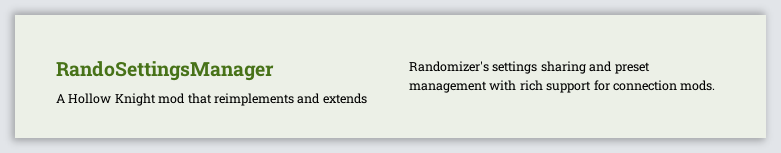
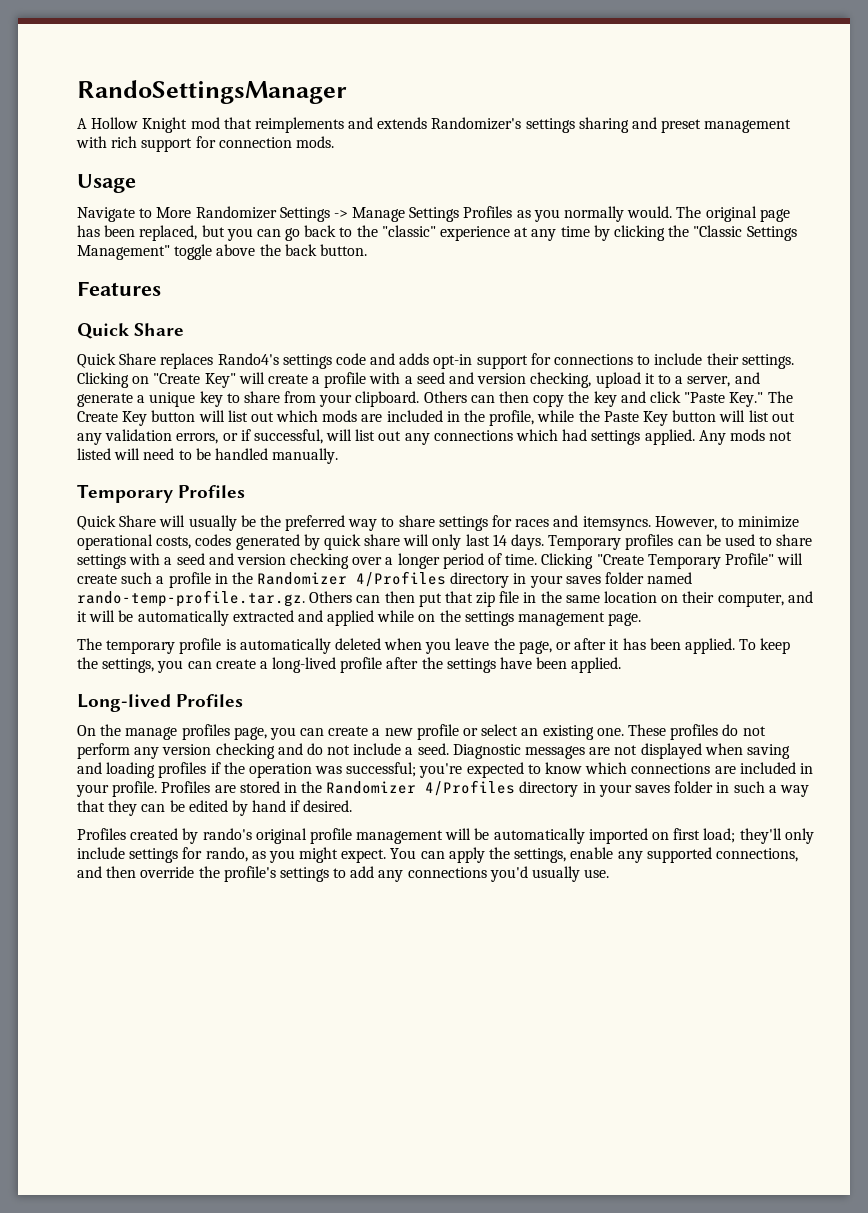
+ Usage
+ Navigate to More Randomizer Settings -> Manage Settings Profiles as you normally would. The original page has been replaced, but you can go back to the "classic" experience at any time by clicking the "Classic Settings Management" toggle above the back button.
+ Features
+ Quick Share
+ Quick Share replaces Rando4's settings code and adds opt-in support for connections to include their settings. Clicking on "Create Key" will create a profile with a seed and version checking, upload it to a server, and generate a unique key to share from your clipboard. Others can then copy the key and click "Paste Key." The Create Key button will list out which mods are included in the profile, while the Paste Key button will list out any validation errors, or if successful, will list out any connections which had settings applied. Any mods not listed will need to be handled manually.
+ Temporary Profiles
+ Quick Share will usually be the preferred way to share settings for races and itemsyncs. However, to minimize operational costs, codes generated by quick share will only last 14 days. Temporary profiles can be used to share settings with a seed and version checking over a longer period of time. Clicking "Create Temporary Profile" will create such a profile in the Randomizer 4/Profiles directory in your saves folder named rando-temp-profile.tar.gz. Others can then put that zip file in the same location on their computer, and it will be automatically extracted and applied while on the settings management page.
+ The temporary profile is automatically deleted when you leave the page, or after it has been applied. To keep the settings, you can create a long-lived profile after the settings have been applied.
+ Long-lived Profiles
+ On the manage profiles page, you can create a new profile or select an existing one. These profiles do not perform any version checking and do not include a seed. Diagnostic messages are not displayed when saving and loading profiles if the operation was successful; you're expected to know which connections are included in your profile. Profiles are stored in the Randomizer 4/Profiles directory in your saves folder in such a way that they can be edited by hand if desired.
+ Profiles created by rando's original profile management will be automatically imported on first load; they'll only include settings for rando, as you might expect. You can apply the settings, enable any supported connections, and then override the profile's settings to add any connections you'd usually use.

